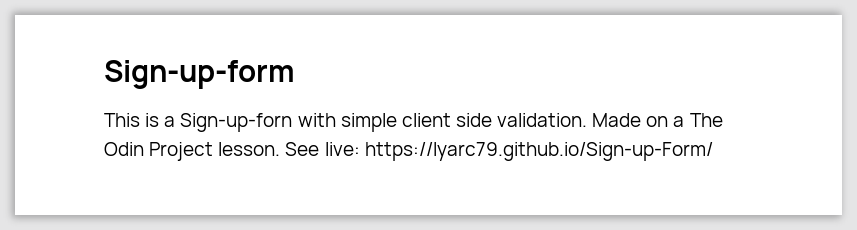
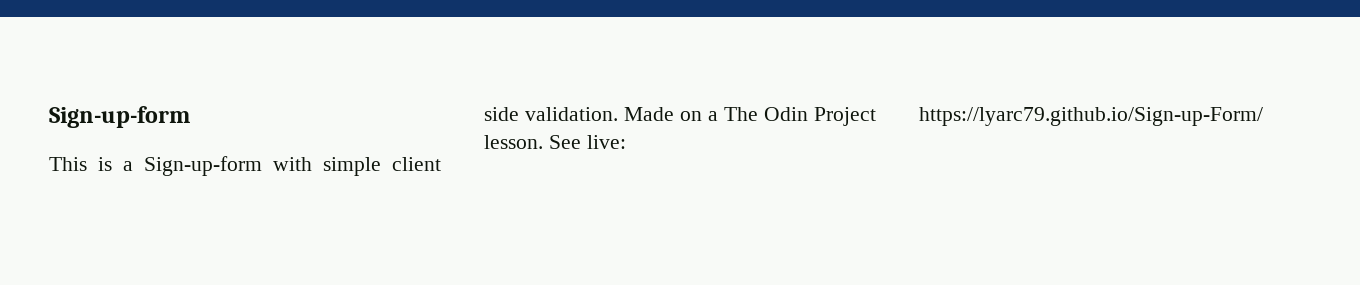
- This is a Sign-up-forn with simple client side validation.
+ This is a Sign-up-form with simple client side validation.

